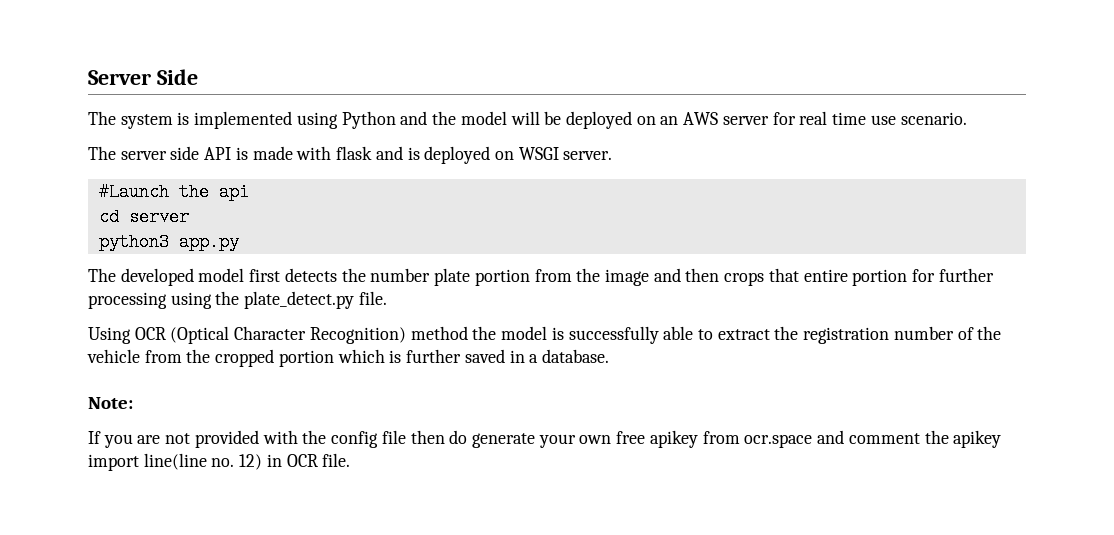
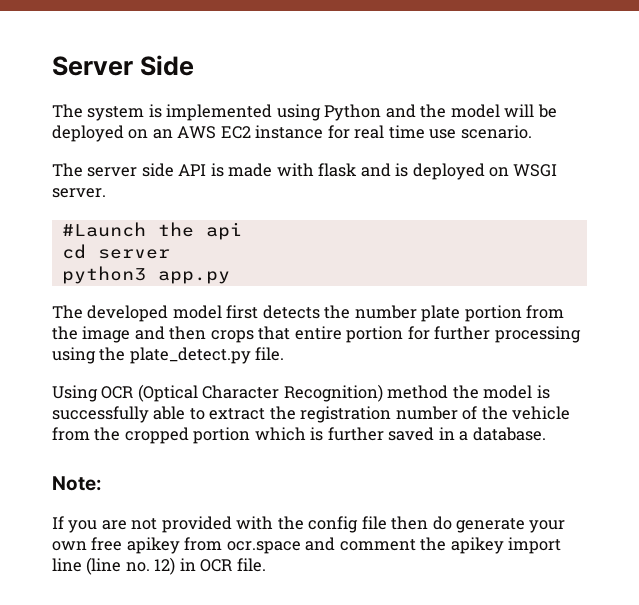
- The system is implemented using Python and the model will be deployed on an AWS server for real time use scenario.
+ The system is implemented using Python and the model will be deployed on an AWS EC2 instance for real time use scenario.
- If you are not provided with the config file then do generate your own free apikey from ocr.space and comment the apikey import line(line no. 12) in OCR file.
+ If you are not provided with the config file then do generate your own free apikey from ocr.space and comment the apikey import line (line no. 12) in OCR file.

